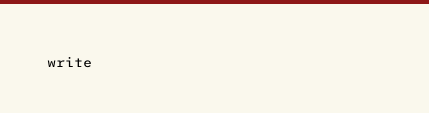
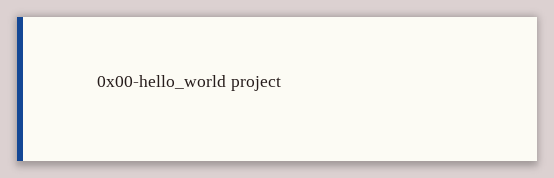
- write
+ 0x00-hello_world project

